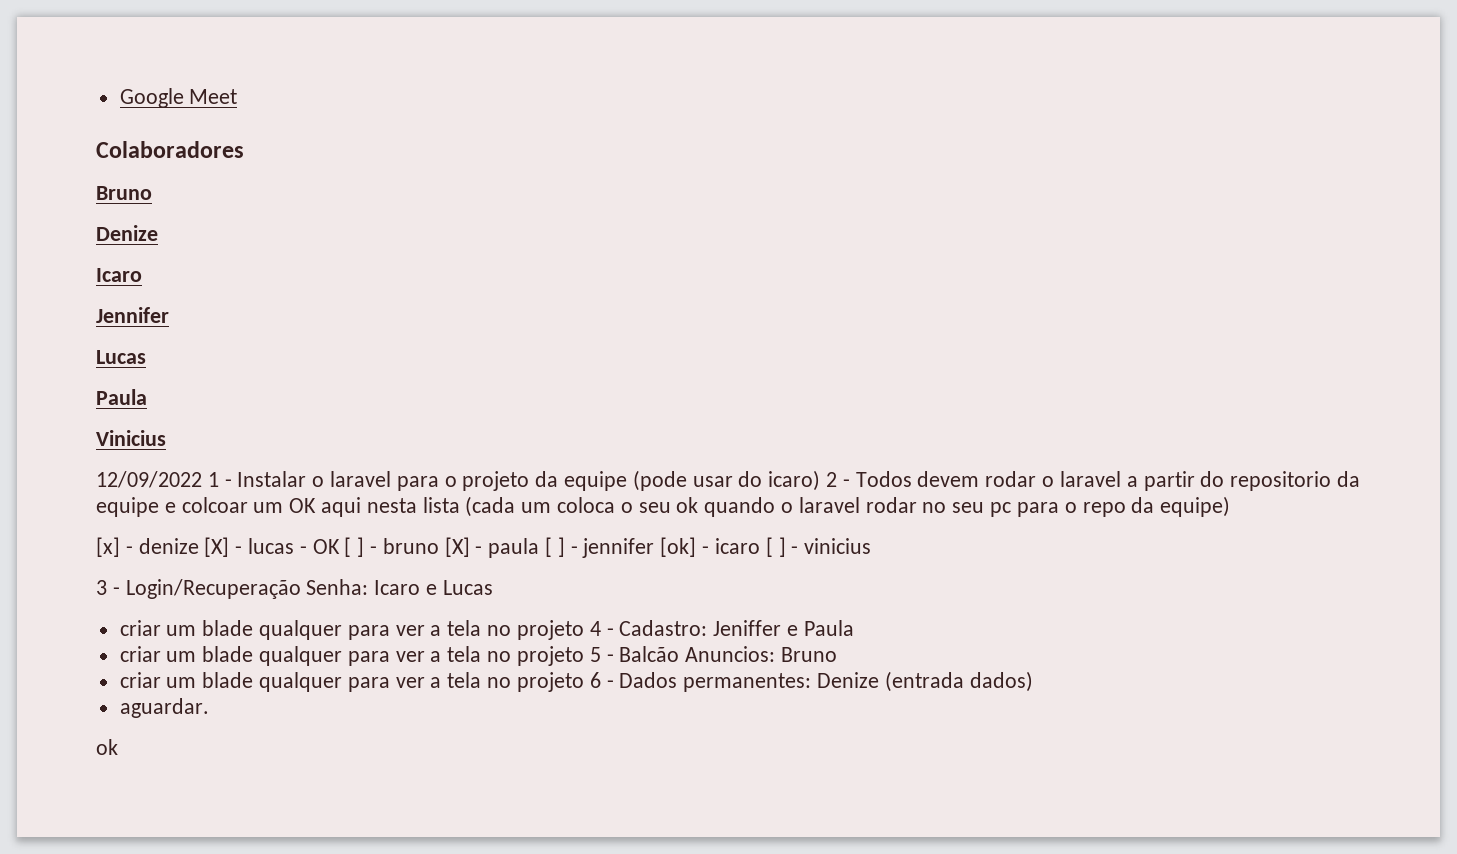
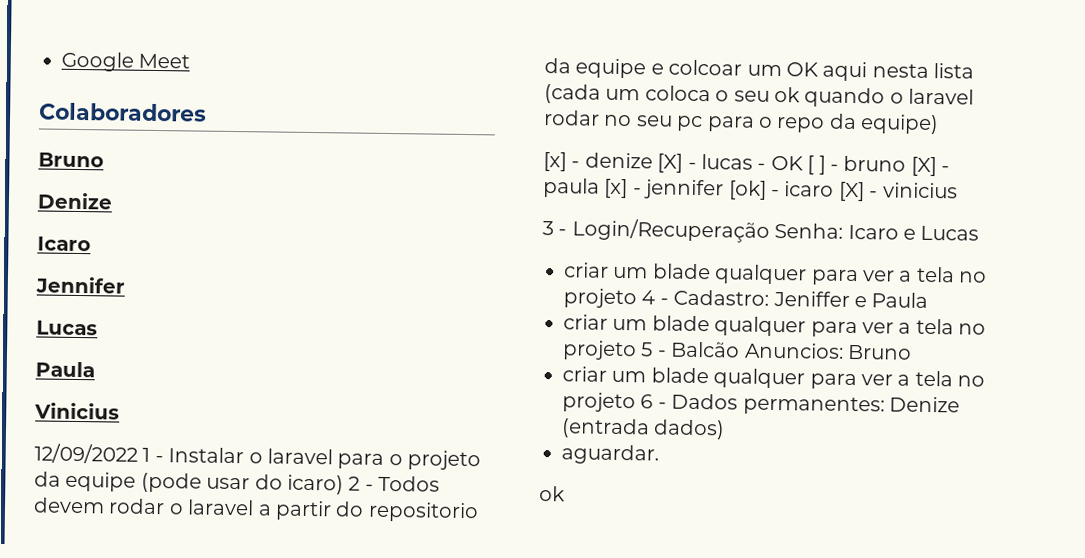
- [x] - denize [X] - lucas - OK [ ] - bruno [X] - paula [ ] - jennifer [ok] - icaro [ ] - vinicius
+ [x] - denize [X] - lucas - OK [ ] - bruno [X] - paula [x] - jennifer [ok] - icaro [X] - vinicius

